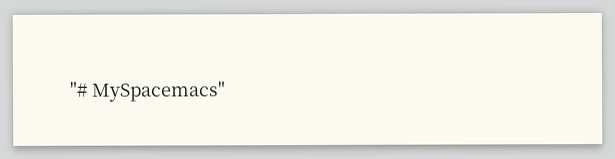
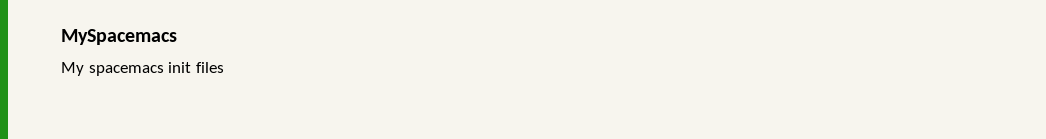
- "# MySpacemacs"
+ MySpacemacs
+ My spacemacs init files

